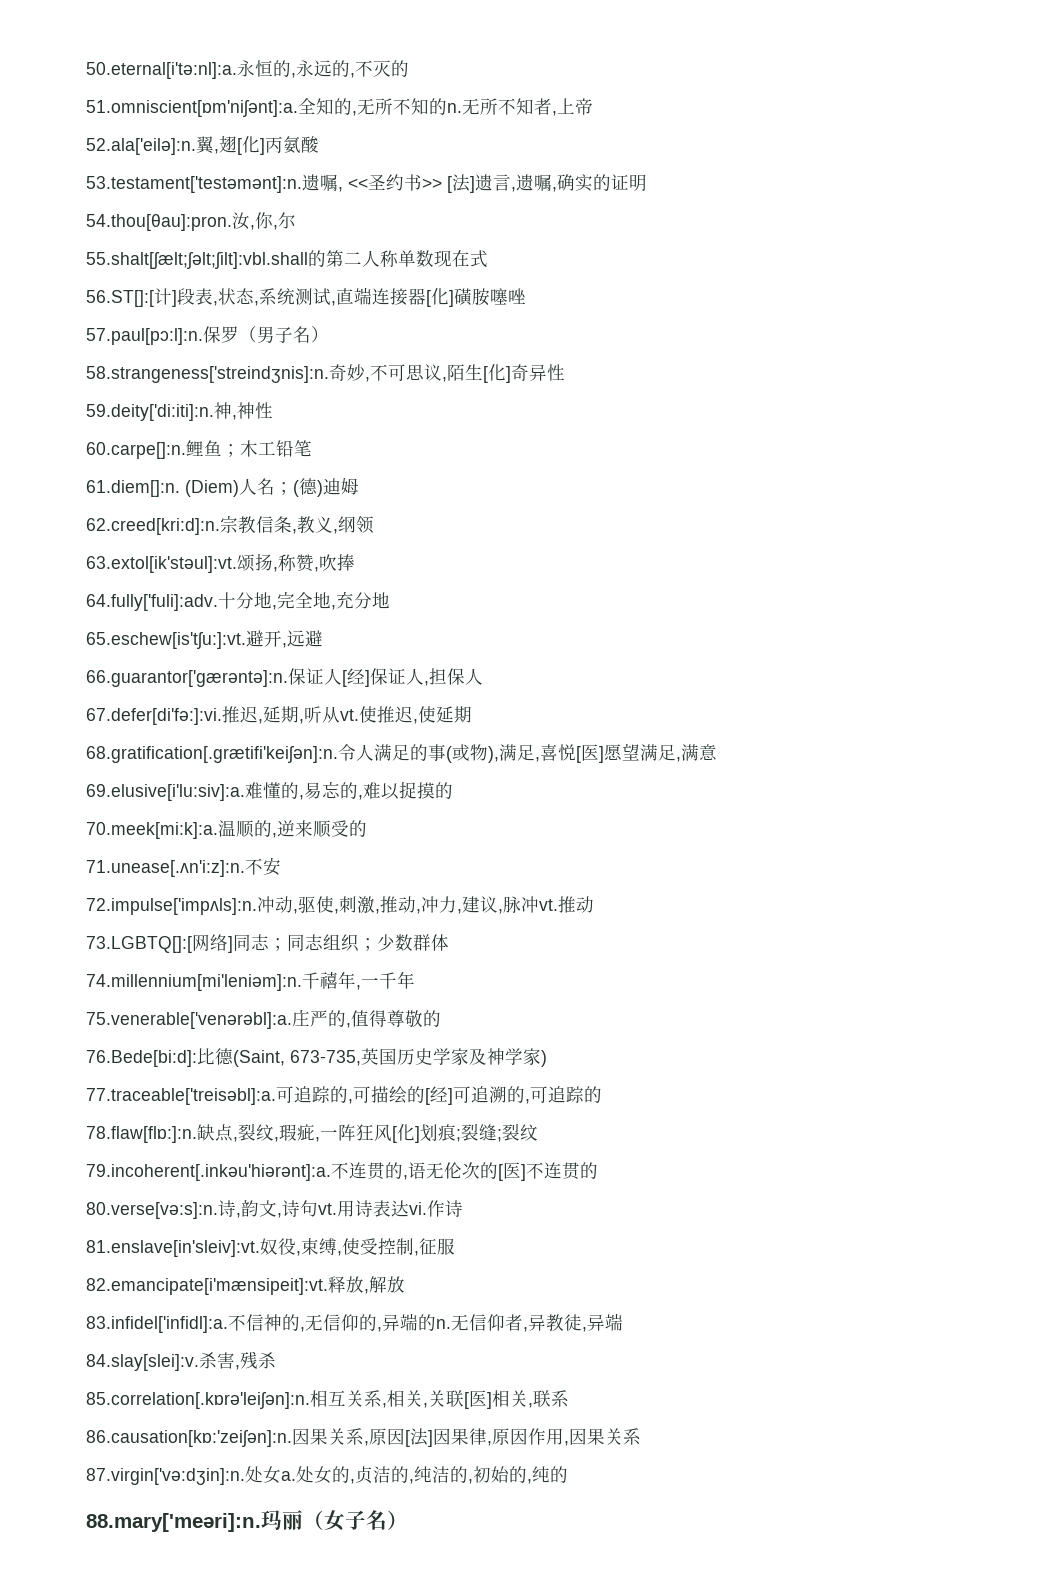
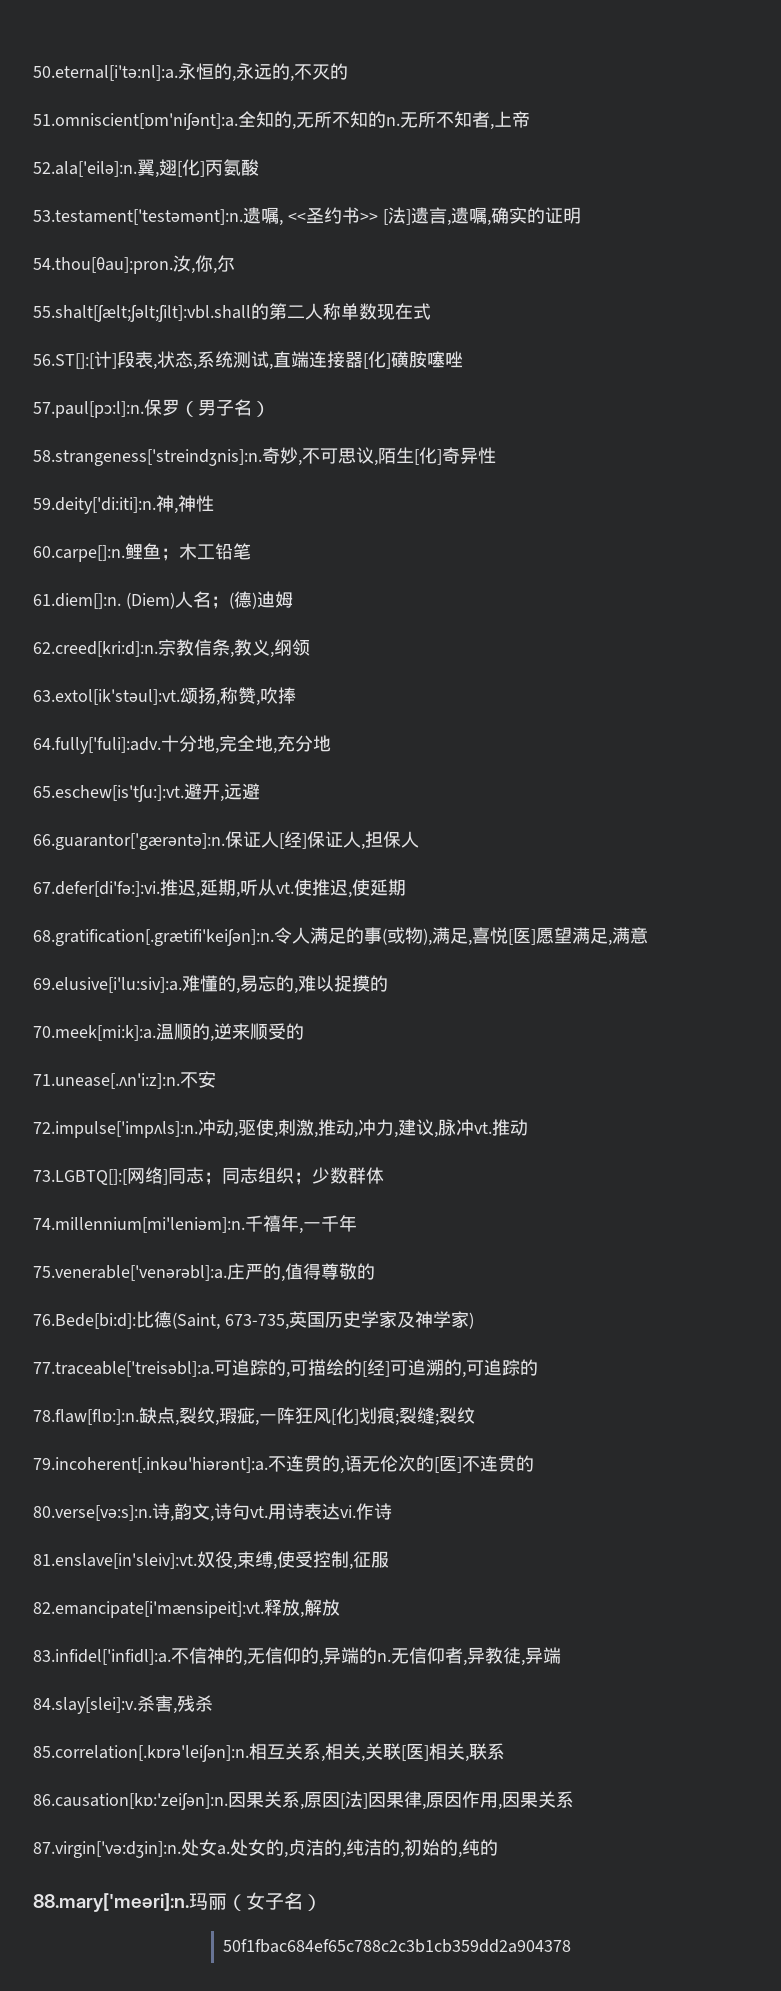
+ 50f1fbac684ef65c788c2c3b1cb359dd2a904378

